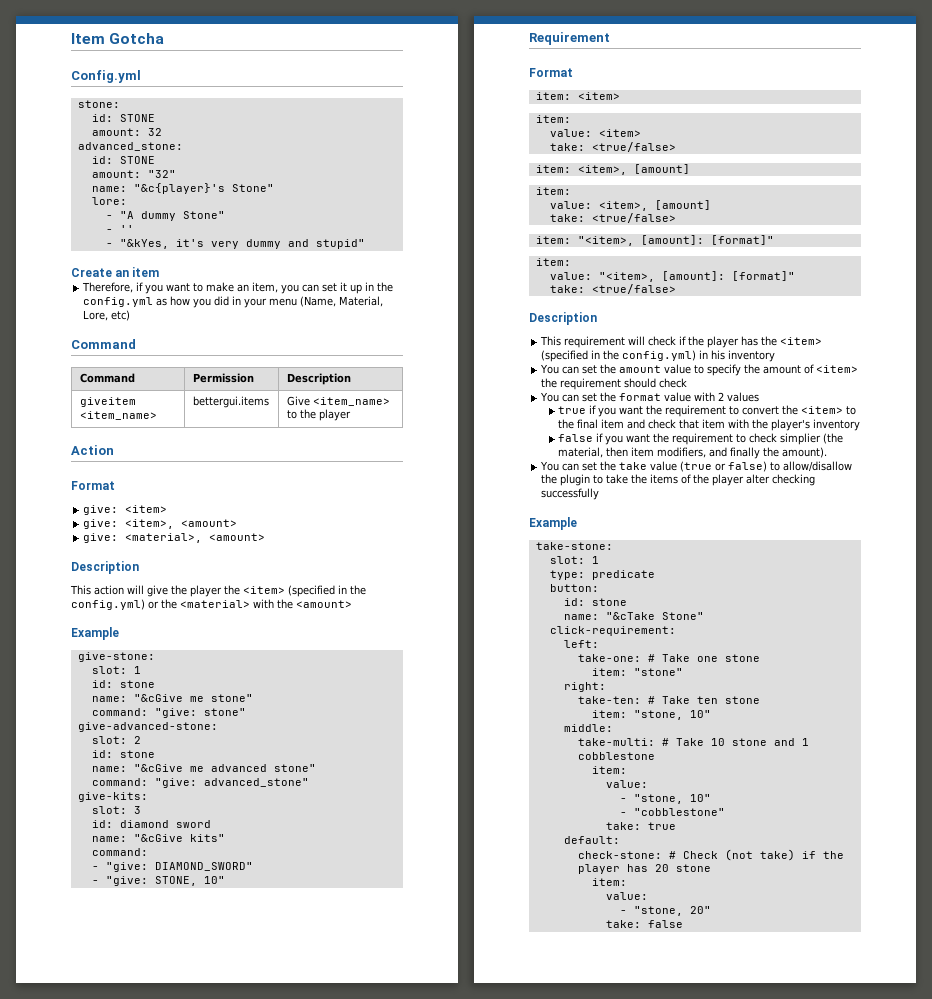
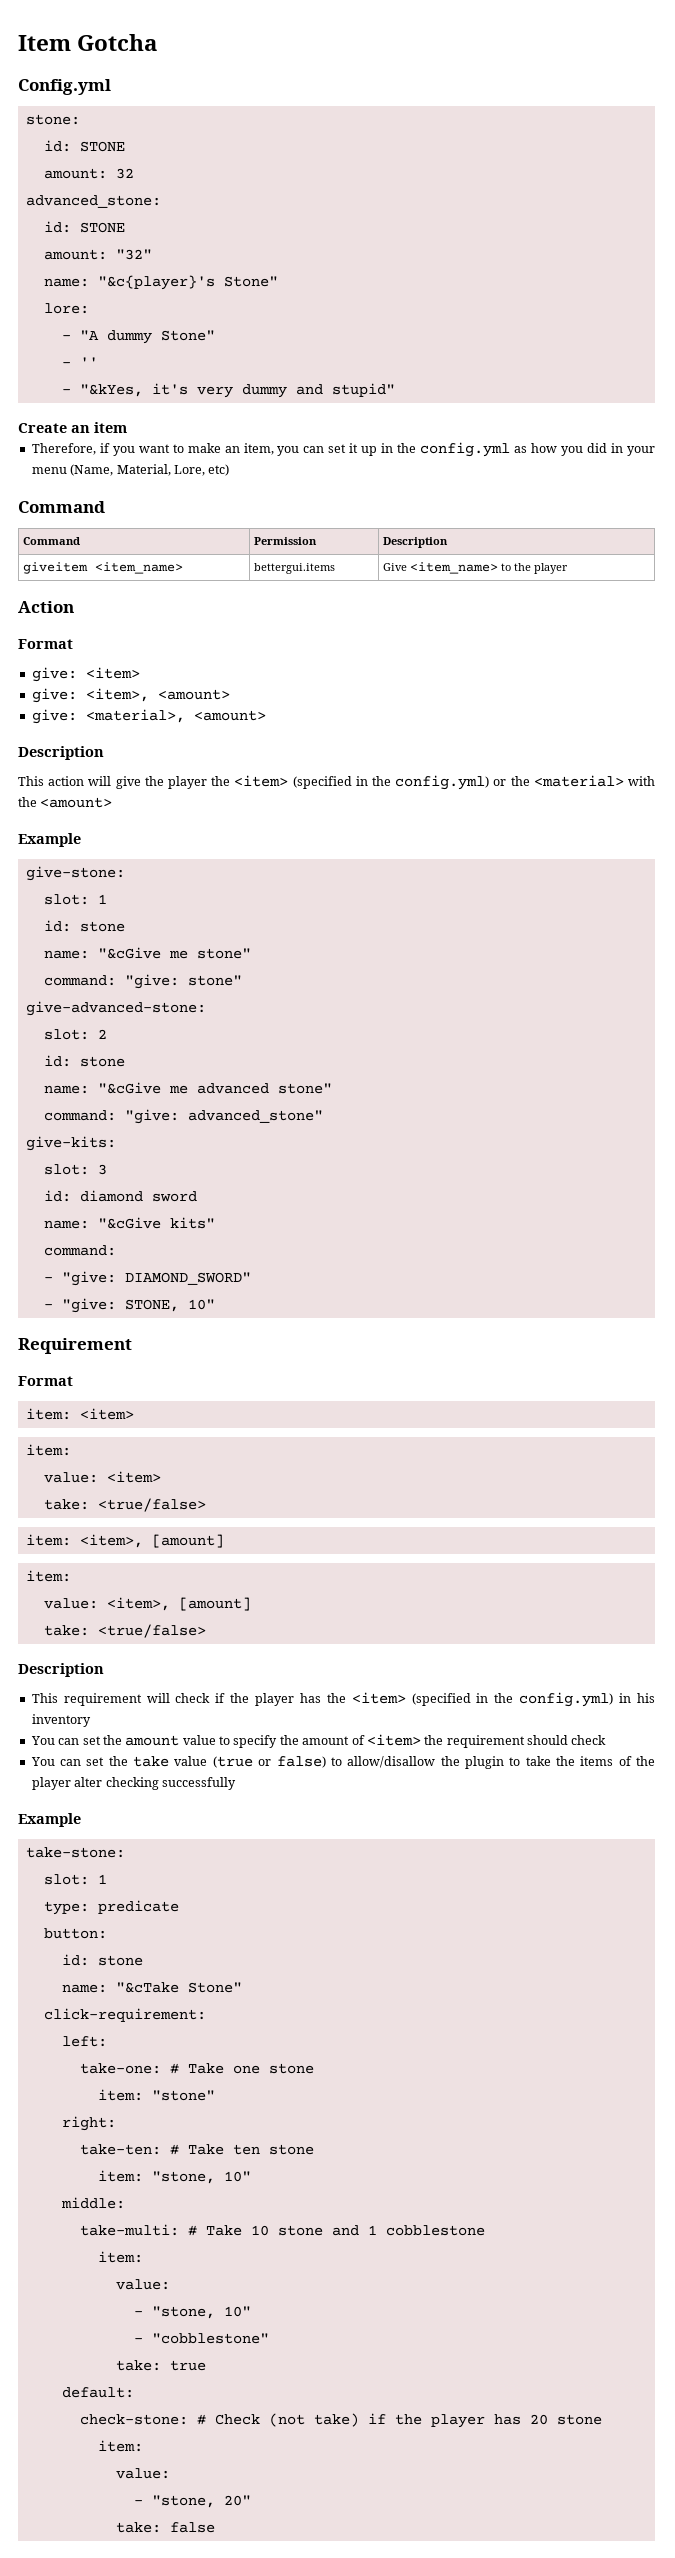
- item: "<item>, [amount]: [format]"
- item:
- value: "<item>, [amount]: [format]"
- take: <true/false>
- You can set the format value with 2 values
- true if you want the requirement to convert the <item> to the final item and check that item with the player's inventory
- false if you want the requirement to check simplier (the material, then item modifiers, and finally the amount).

